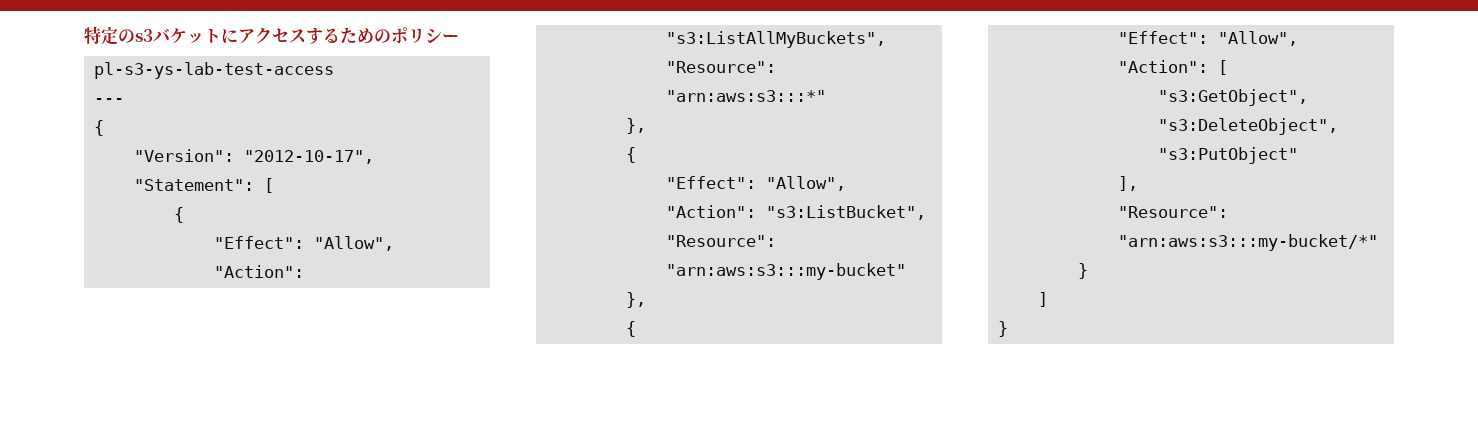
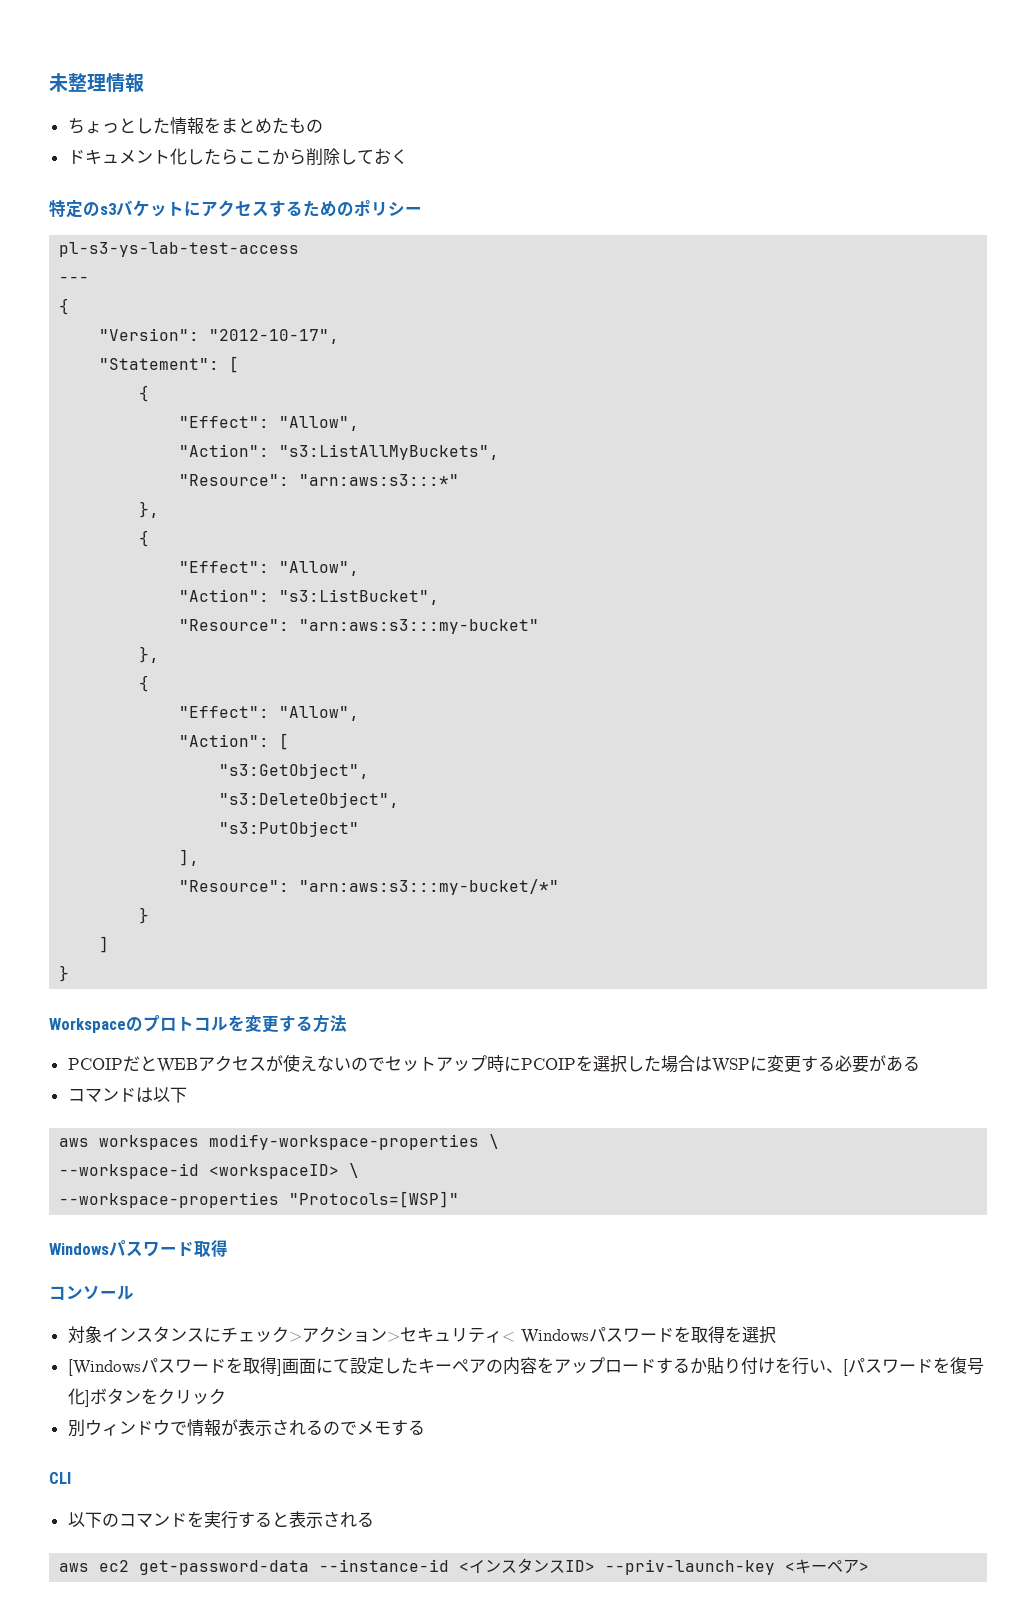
+ 未整理情報
+ ちょっとした情報をまとめたもの
+ ドキュメント化したらここから削除しておく
+ Workspaceのプロトコルを変更する方法
+ PCOIPだとWEBアクセスが使えないのでセットアップ時にPCOIPを選択した場合はWSPに変更する必要がある
+ コマンドは以下
+ aws workspaces modify-workspace-properties \
+ --workspace-id <workspaceID> \
+ --workspace-properties "Protocols=[WSP]"
+ Windowsパスワード取得
+ コンソール
+ 対象インスタンスにチェック>アクション>セキュリティ< Windowsパスワードを取得を選択
+ [Windowsパスワードを取得]画面にて設定したキーペアの内容をアップロードするか貼り付けを行い、[パスワードを復号化]ボタンをクリック
+ 別ウィンドウで情報が表示されるのでメモする
+ CLI
+ 以下のコマンドを実行すると表示される
+ aws ec2 get-password-data --instance-id <インスタンスID> --priv-launch-key <キーペア>

